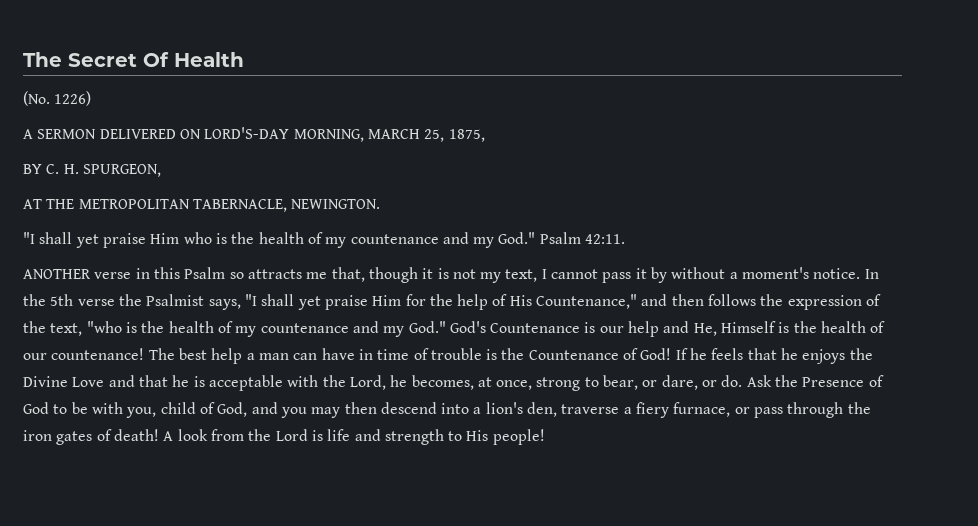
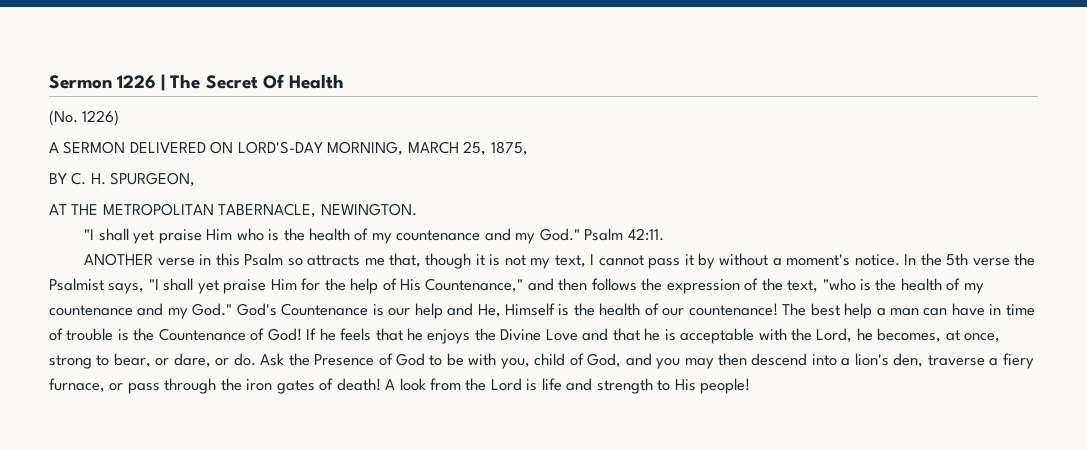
- The Secret Of Health
+ Sermon 1226 | The Secret Of Health

